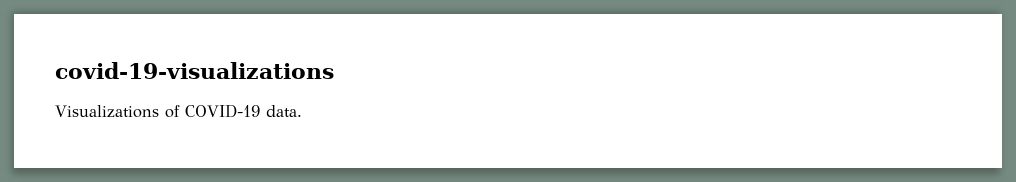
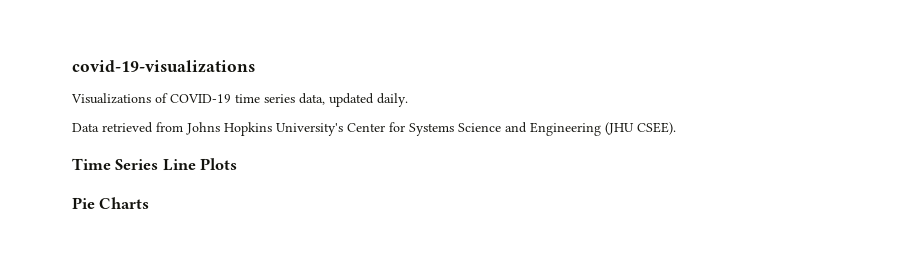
- Visualizations of COVID-19 data.
+ Visualizations of COVID-19 time series data, updated daily.
+ Data retrieved from Johns Hopkins University's Center for Systems Science and Engineering (JHU CSEE).
+ Time Series Line Plots
+ Pie Charts

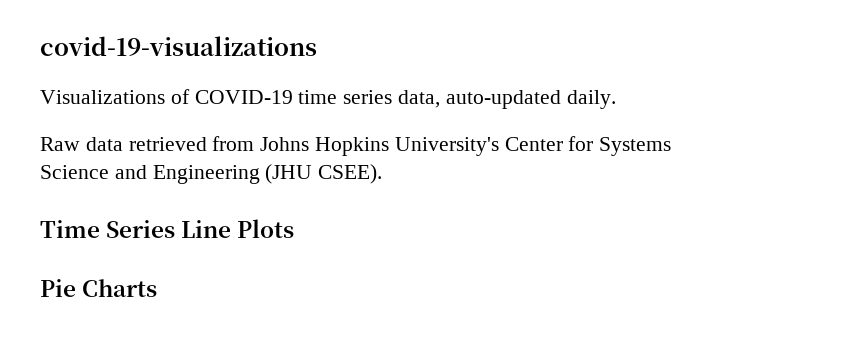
- Visualizations of COVID-19 time series data, updated daily.
+ Visualizations of COVID-19 time series data, auto-updated daily.
- Data retrieved from Johns Hopkins University's Center for Systems Science and Engineering (JHU CSEE).
+ Raw data retrieved from Johns Hopkins University's Center for Systems Science and Engineering (JHU CSEE).

